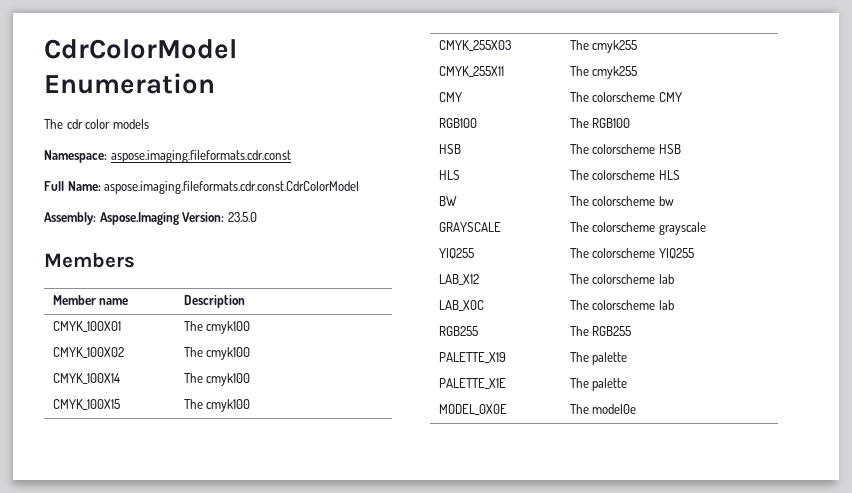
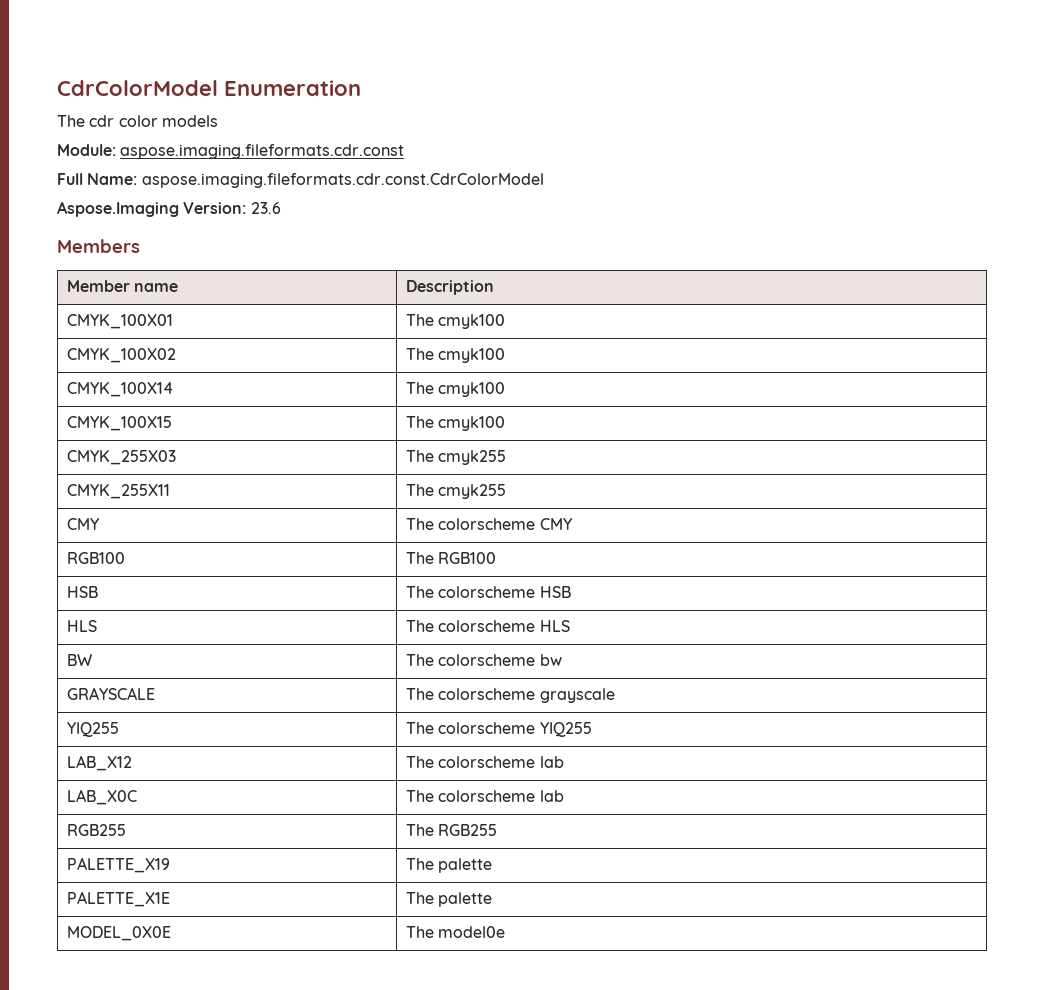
- Namespace: aspose.imaging.fileformats.cdr.const
+ Module: aspose.imaging.fileformats.cdr.const
- Assembly: Aspose.Imaging Version: 23.5.0
+ Aspose.Imaging Version: 23.6

